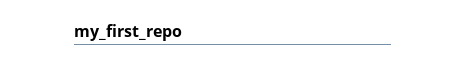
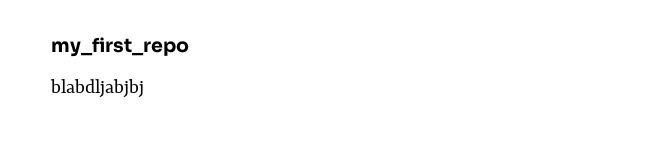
+ blabdljabjbj

